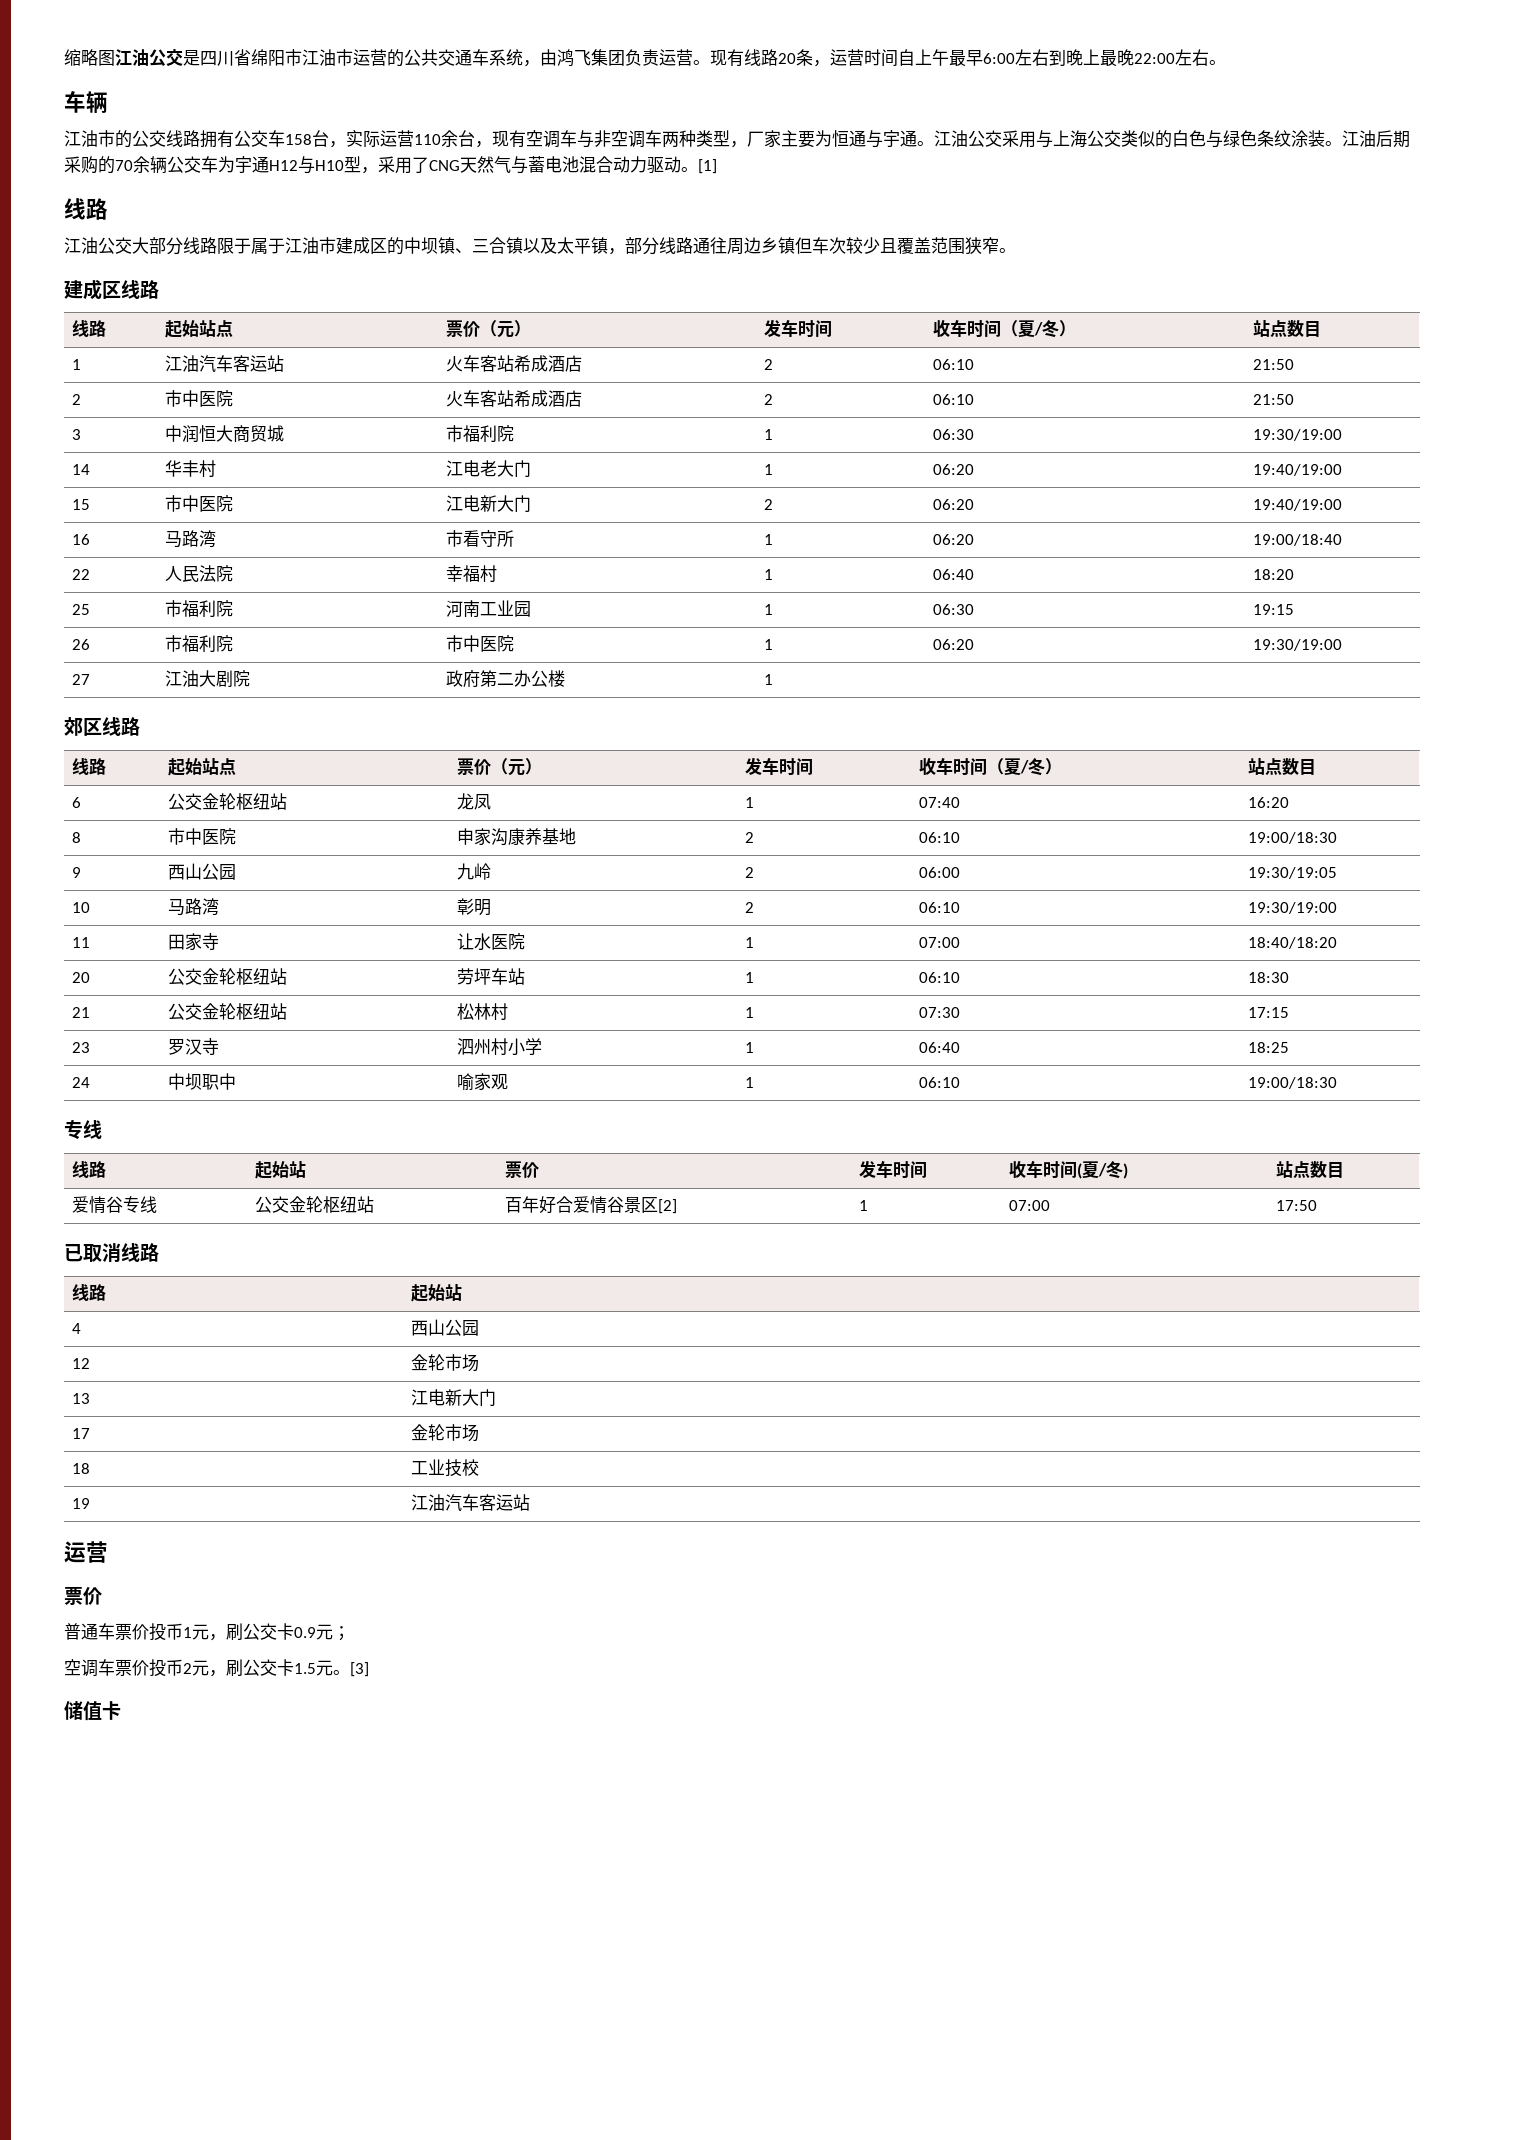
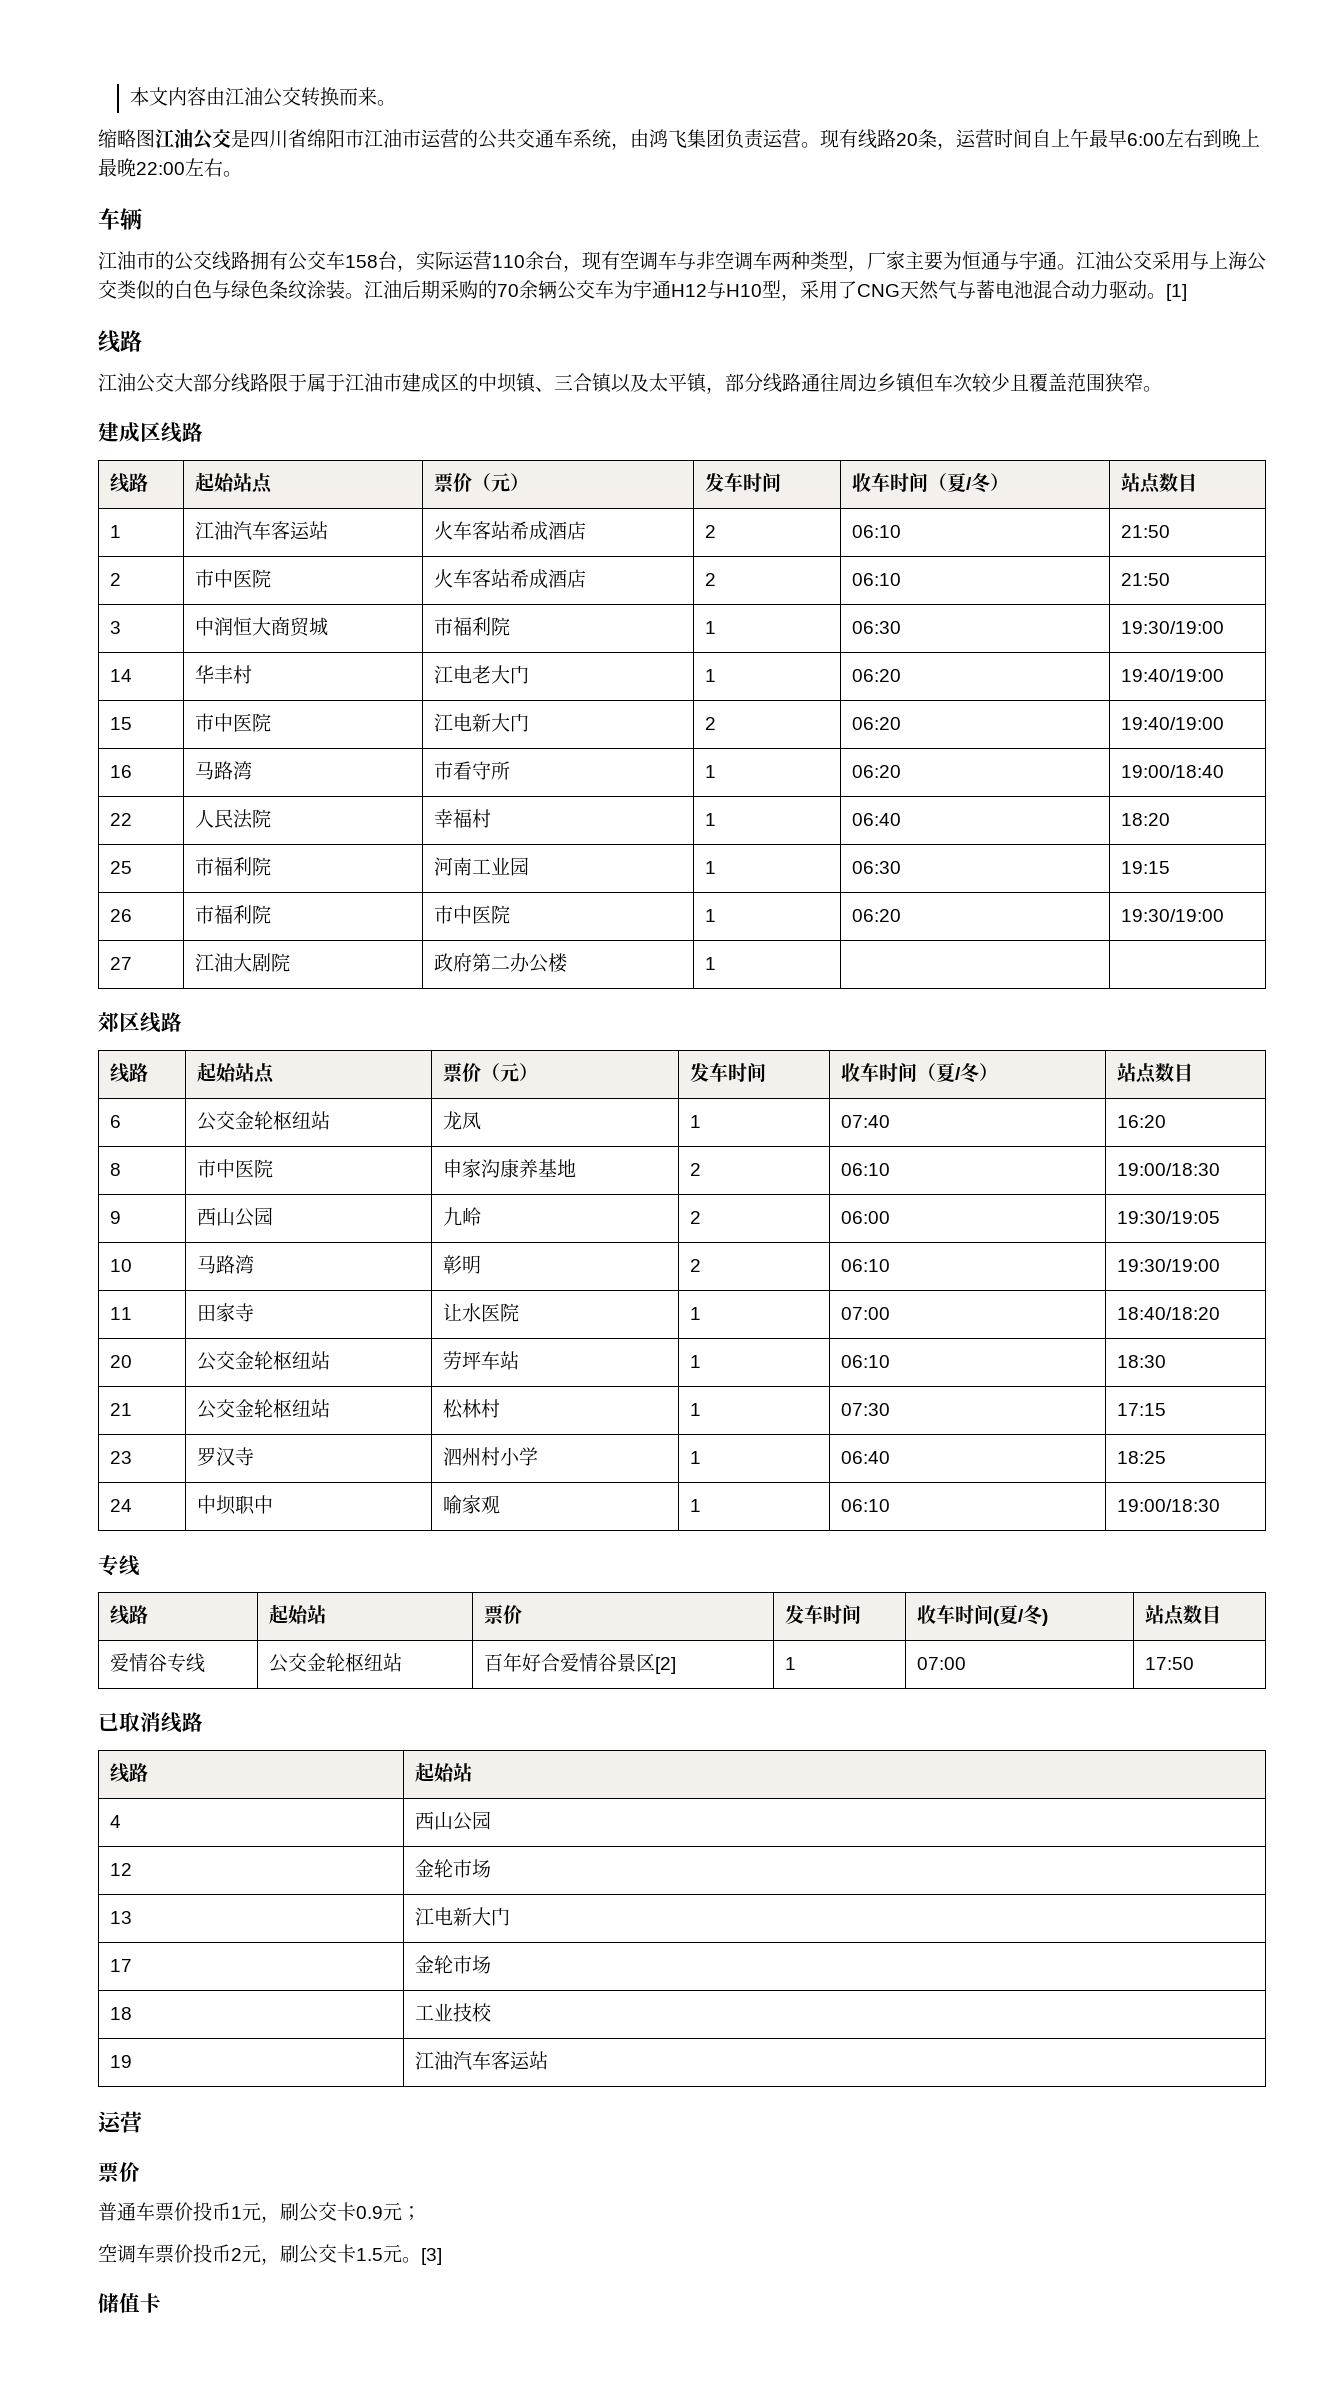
+ 本文内容由江油公交转换而来。

